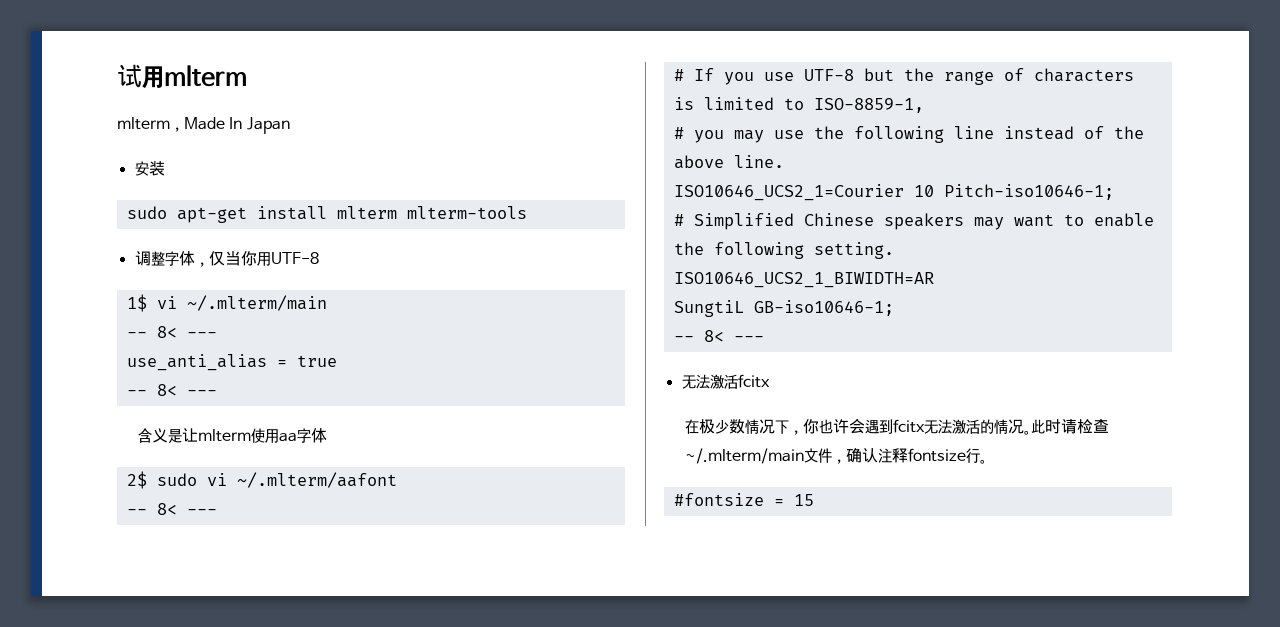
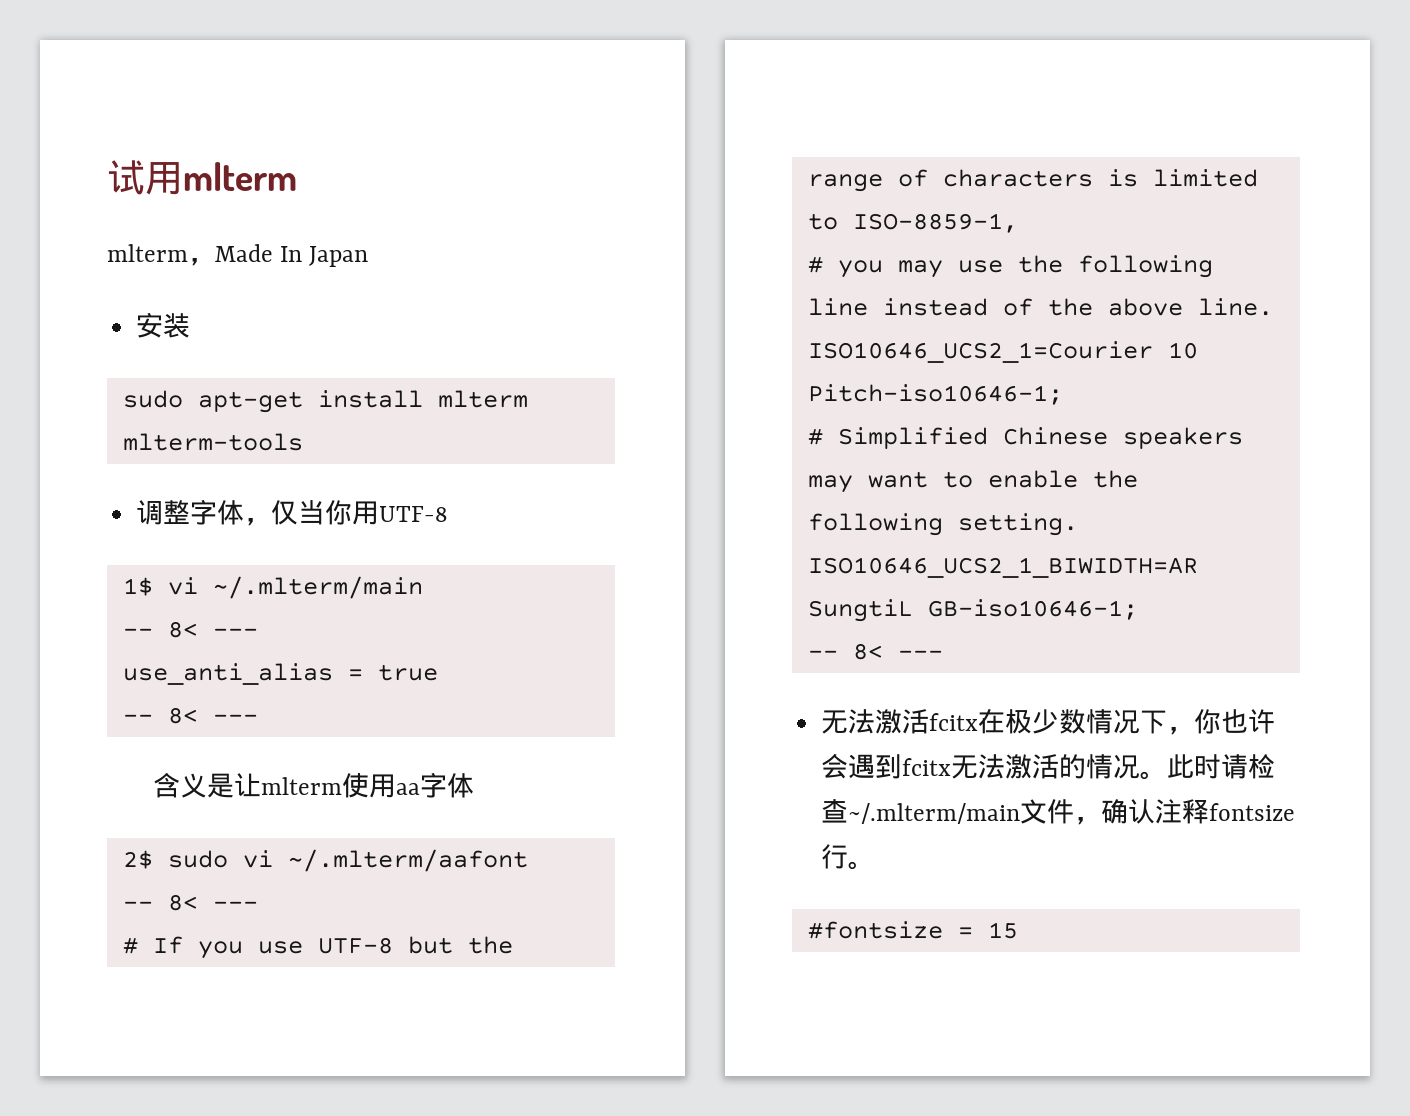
- 无法激活fcitx
- 在极少数情况下，你也许会遇到fcitx无法激活的情况。
+ 无法激活fcitx在极少数情况下，你也许会遇到fcitx无法激活的情况。

